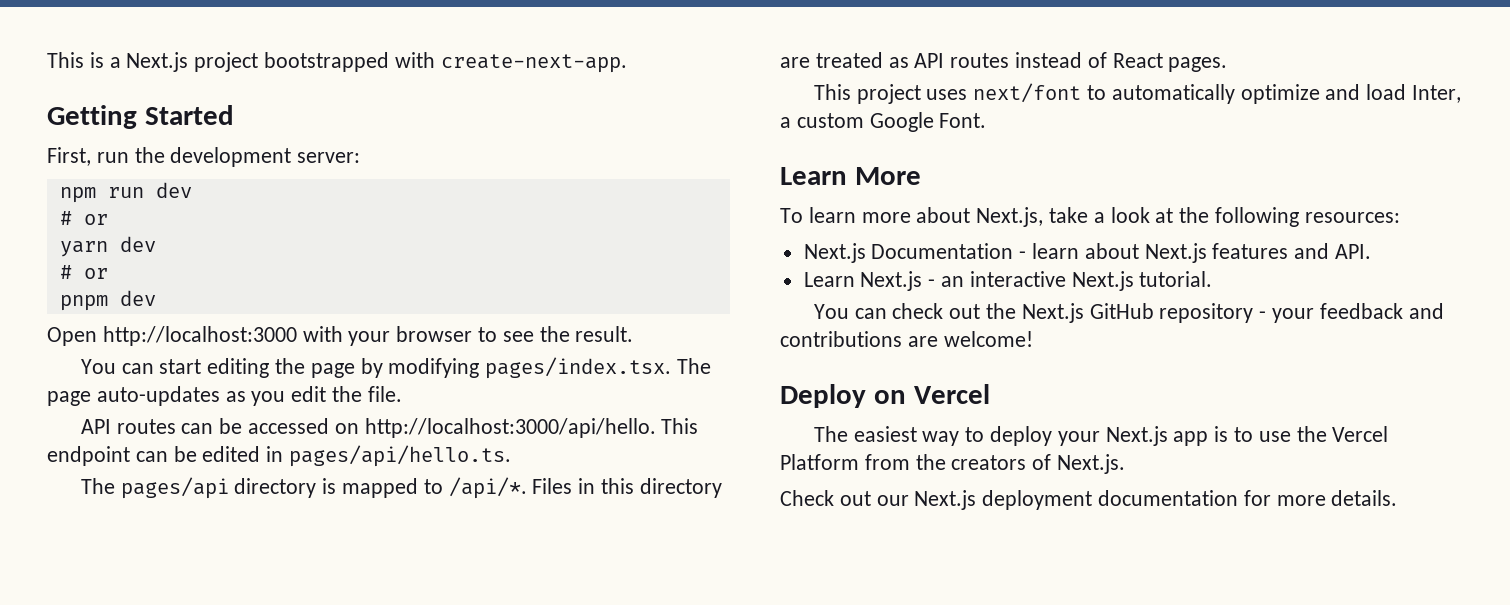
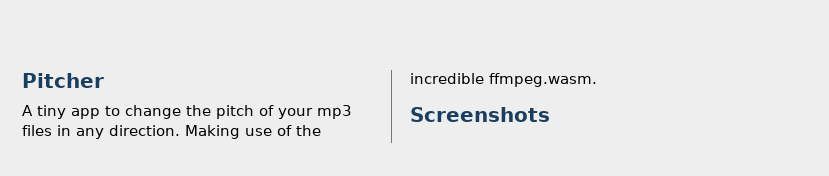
- This is a Next.js project bootstrapped with create-next-app.
- Getting Started
- First, run the development server:
- npm run dev
- # or
- yarn dev
- # or
- pnpm dev
- Open http://localhost:3000 with your browser to see the result.
- You can start editing the page by modifying pages/index.tsx. The page auto-updates as you edit the file.
- API routes can be accessed on http://localhost:3000/api/hello. This endpoint can be edited in pages/api/hello.ts.
- The pages/api directory is mapped to /api/*. Files in this directory are treated as API routes instead of React pages.
- This project uses next/font to automatically optimize and load Inter, a custom Google Font.
- Learn More
- To learn more about Next.js, take a look at the following resources:
- Next.js Documentation - learn about Next.js features and API.
- Learn Next.js - an interactive Next.js tutorial.
- You can check out the Next.js GitHub repository - your feedback and contributions are welcome!
- Deploy on Vercel
- The easiest way to deploy your Next.js app is to use the Vercel Platform from the creators of Next.js.
- Check out our Next.js deployment documentation for more details.
+ Pitcher
+ A tiny app to change the pitch of your mp3 files in any direction. Making use of the incredible ffmpeg.wasm.
+ Screenshots

